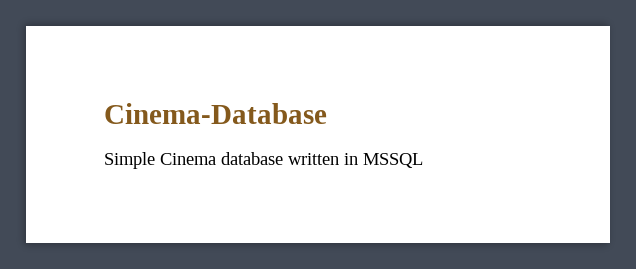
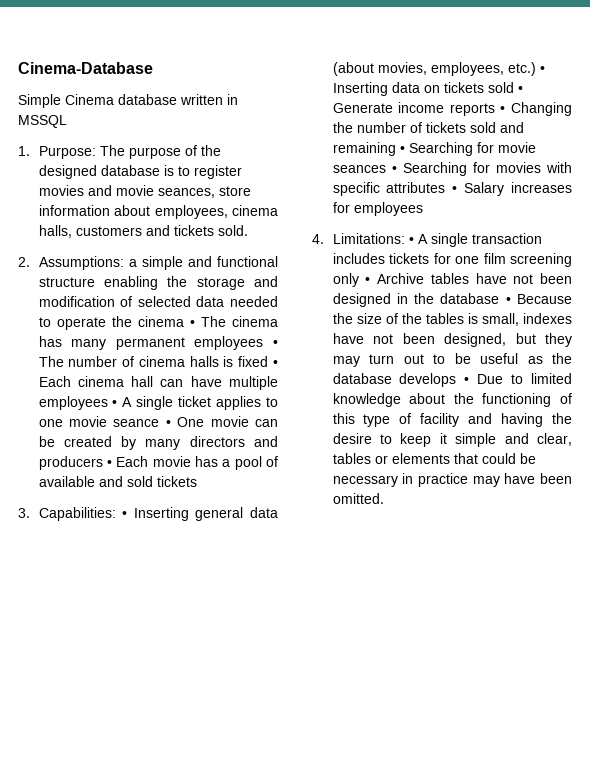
+ 1. Purpose: The purpose of the designed database is to register movies and movie seances, store information about employees, cinema halls, customers and tickets sold.
+ 2. Assumptions: a simple and functional structure enabling the storage and modification of selected data needed to operate the cinema • The cinema has many permanent employees • The number of cinema halls is fixed • Each cinema hall can have multiple employees • A single ticket applies to one movie seance • One movie can be created by many directors and producers • Each movie has a pool of available and sold tickets
+ 3. Capabilities: • Inserting general data (about movies, employees, etc.) • Inserting data on tickets sold • Generate income reports • Changing the number of tickets sold and remaining • Searching for movie seances • Searching for movies with specific attributes • Salary increases for employees
+ 4. Limitations: • A single transaction includes tickets for one film screening only • Archive tables have not been designed in the database • Because the size of the tables is small, indexes have not been designed, but they may turn out to be useful as the database develops • Due to limited knowledge about the functioning of this type of facility and having the desire to keep it simple and clear, tables or elements that could be necessary in practice may have been omitted.

